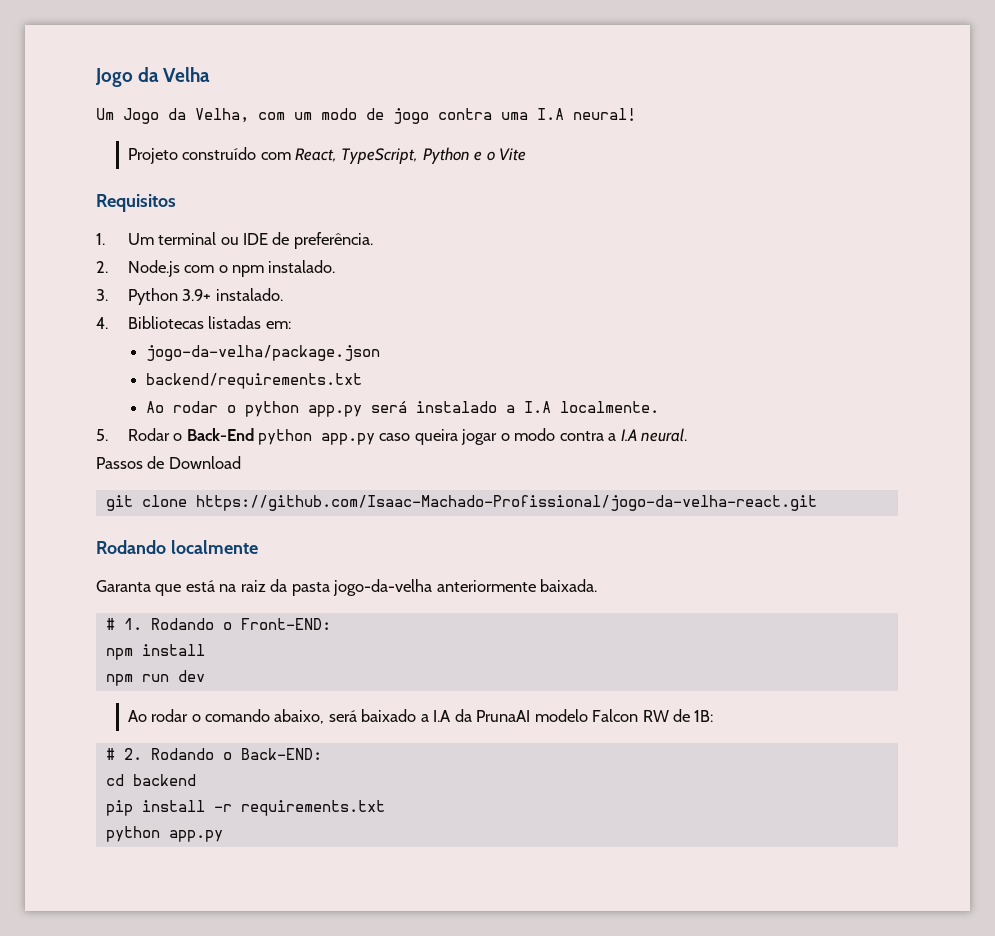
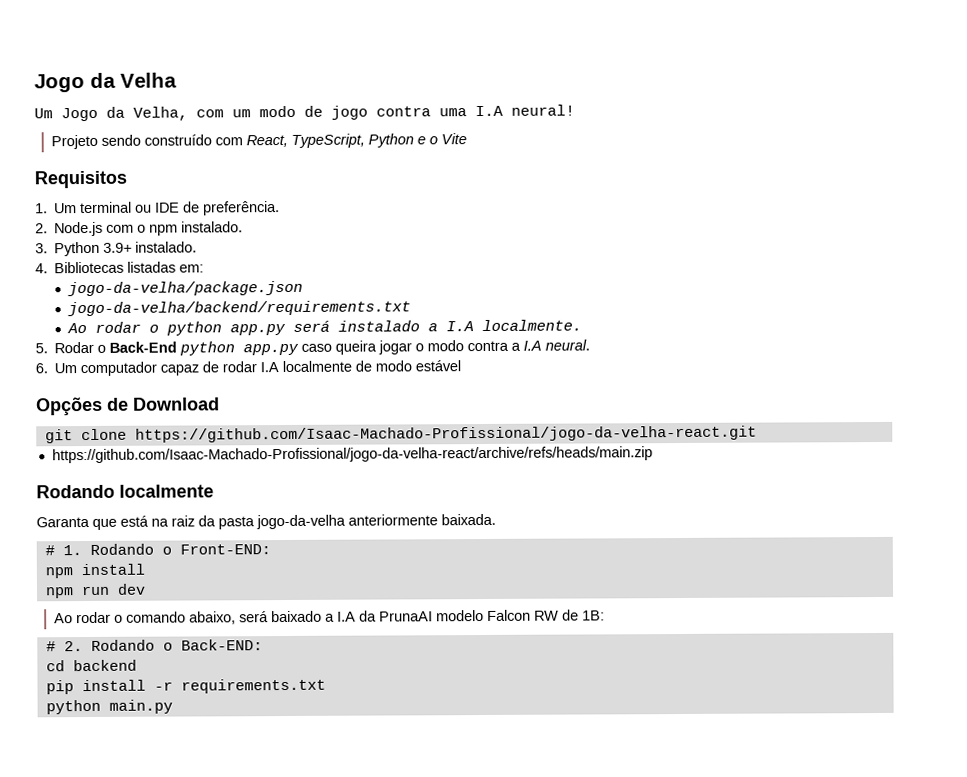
- Projeto construído com React, TypeScript, Python e o Vite
+ Projeto sendo construído com React, TypeScript, Python e o Vite
- backend/requirements.txt
+ jogo-da-velha/backend/requirements.txt
- Passos de Download
+ 6. Um computador capaz de rodar I.A localmente de modo estável
+ Opções de Download
+ https://github.com/Isaac-Machado-Profissional/jogo-da-velha-react/archive/refs/heads/main.zip
  pip install -r requirements.txt
- python app.py
+ python main.py

